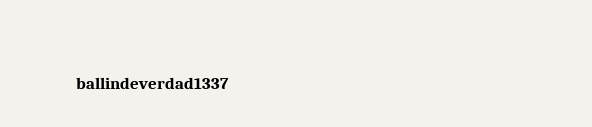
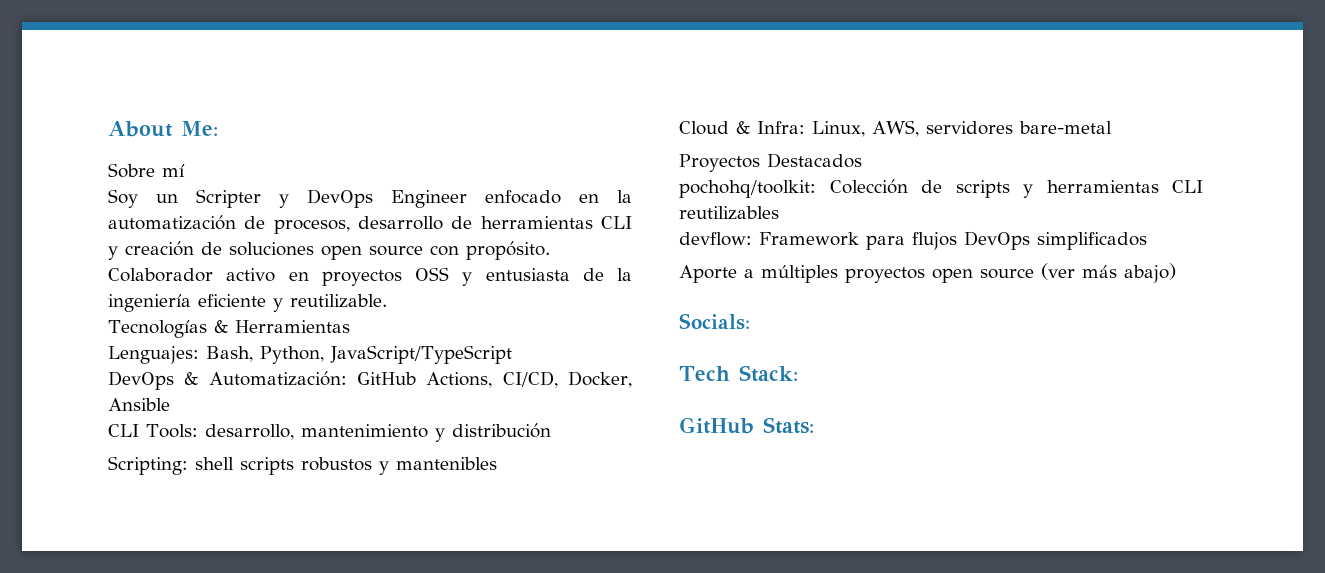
- ballindeverdad1337
+ About Me:
+ Sobre mí
+ Soy un Scripter y DevOps Engineer enfocado en la automatización de procesos, desarrollo de herramientas CLI y creación de soluciones open source con propósito. Colaborador activo en proyectos OSS y entusiasta de la ingeniería eficiente y reutilizable.
+ Tecnologías & Herramientas
+ Lenguajes: Bash, Python, JavaScript/TypeScript
+ DevOps & Automatización: GitHub Actions, CI/CD, Docker, Ansible
+ CLI Tools: desarrollo, mantenimiento y distribución
+ Scripting: shell scripts robustos y mantenibles
+ Cloud & Infra: Linux, AWS, servidores bare-metal
+ Proyectos Destacados
+ pochohq/toolkit: Colección de scripts y herramientas CLI reutilizables
+ devflow: Framework para flujos DevOps simplificados
+ Aporte a múltiples proyectos open source (ver más abajo)
+ Socials:
+ Tech Stack:
+ GitHub Stats:

